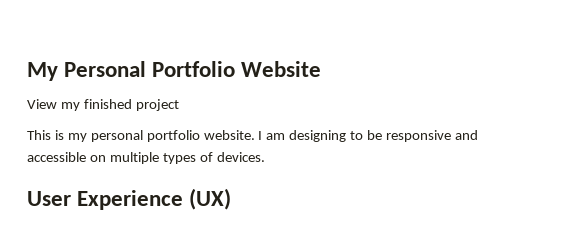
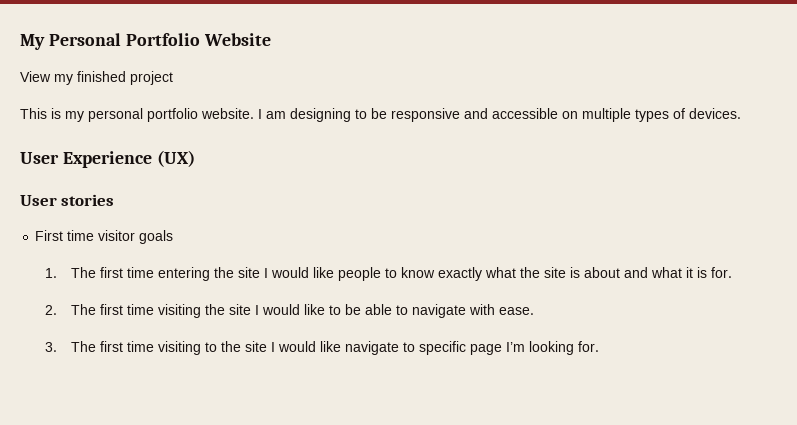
+ User stories
+ First time visitor goals
+ 1. The first time entering the site I would like people to know exactly what the site is about and what it is for.
+ 2. The first time visiting the site I would like to be able to navigate with ease.
+ 3. The first time visiting to the site I would like navigate to specific page I’m looking for.

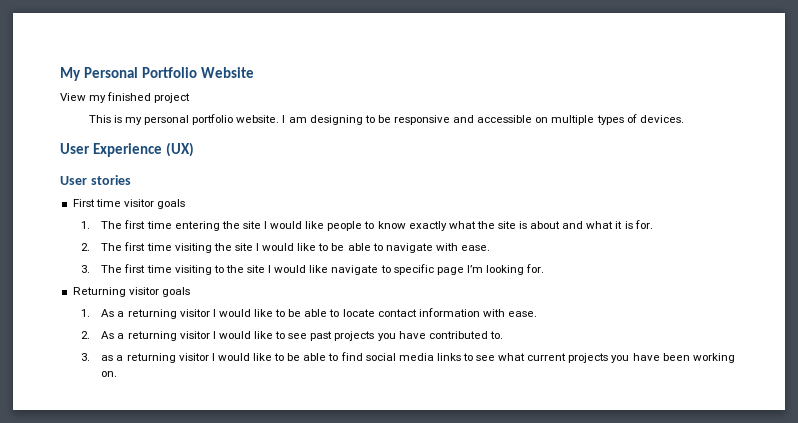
+ Returning visitor goals
+ 1. As a returning visitor I would like to be able to locate contact information with ease.
+ 2. As a returning visitor I would like to see past projects you have contributed to.
+ 3. as a returning visitor I would like to be able to find social media links to see what current projects you have been working on.

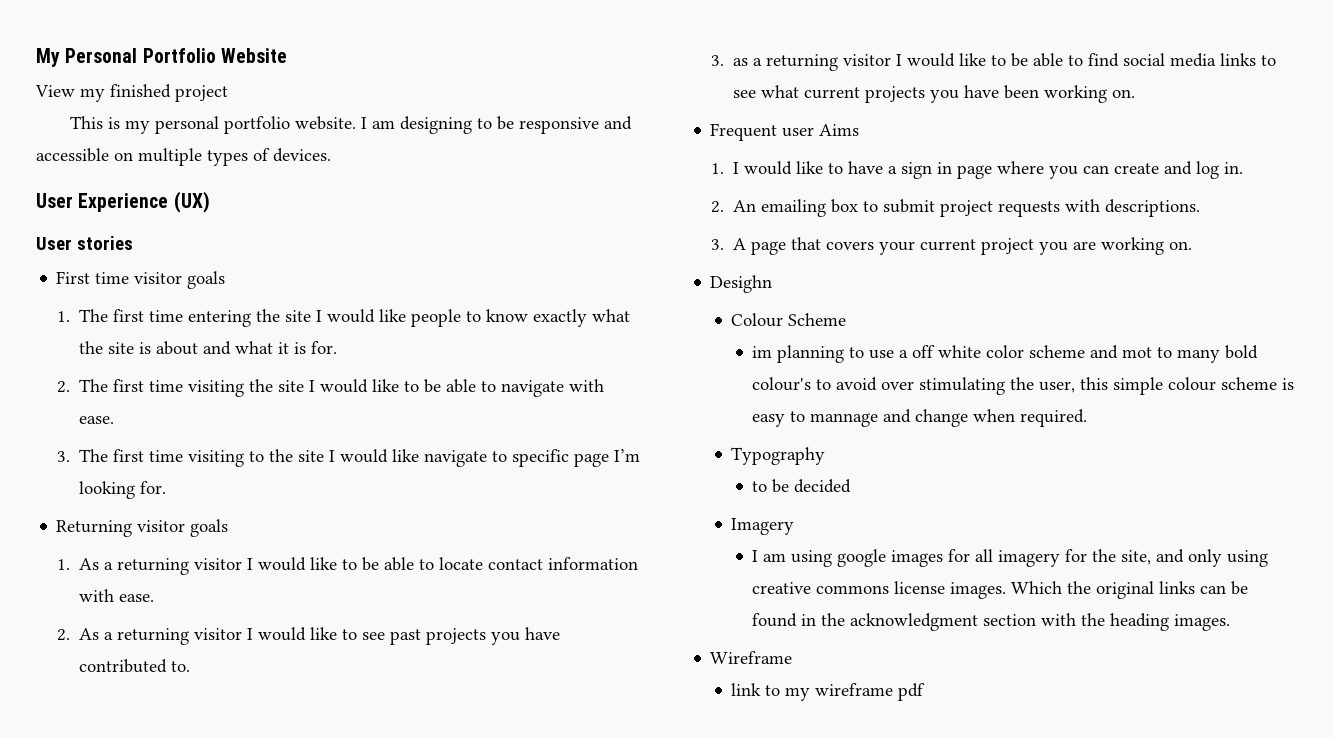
+ Frequent user Aims
+ 1. I would like to have a sign in page where you can create and log in.
+ 2. An emailing box to submit project requests with descriptions.
+ 3. A page that covers your current project you are working on.
+ Desighn
+ Colour Scheme
+ im planning to use a off white color scheme and mot to many bold colour's to avoid over stimulating the user, this simple colour scheme is easy to mannage and change when required.
+ Typography
+ to be decided
+ Imagery
+ I am using google images for all imagery for the site, and only using creative commons license images. Which the original links can be found in the acknowledgment section with the heading images.
+ Wireframe
+ link to my wireframe pdf

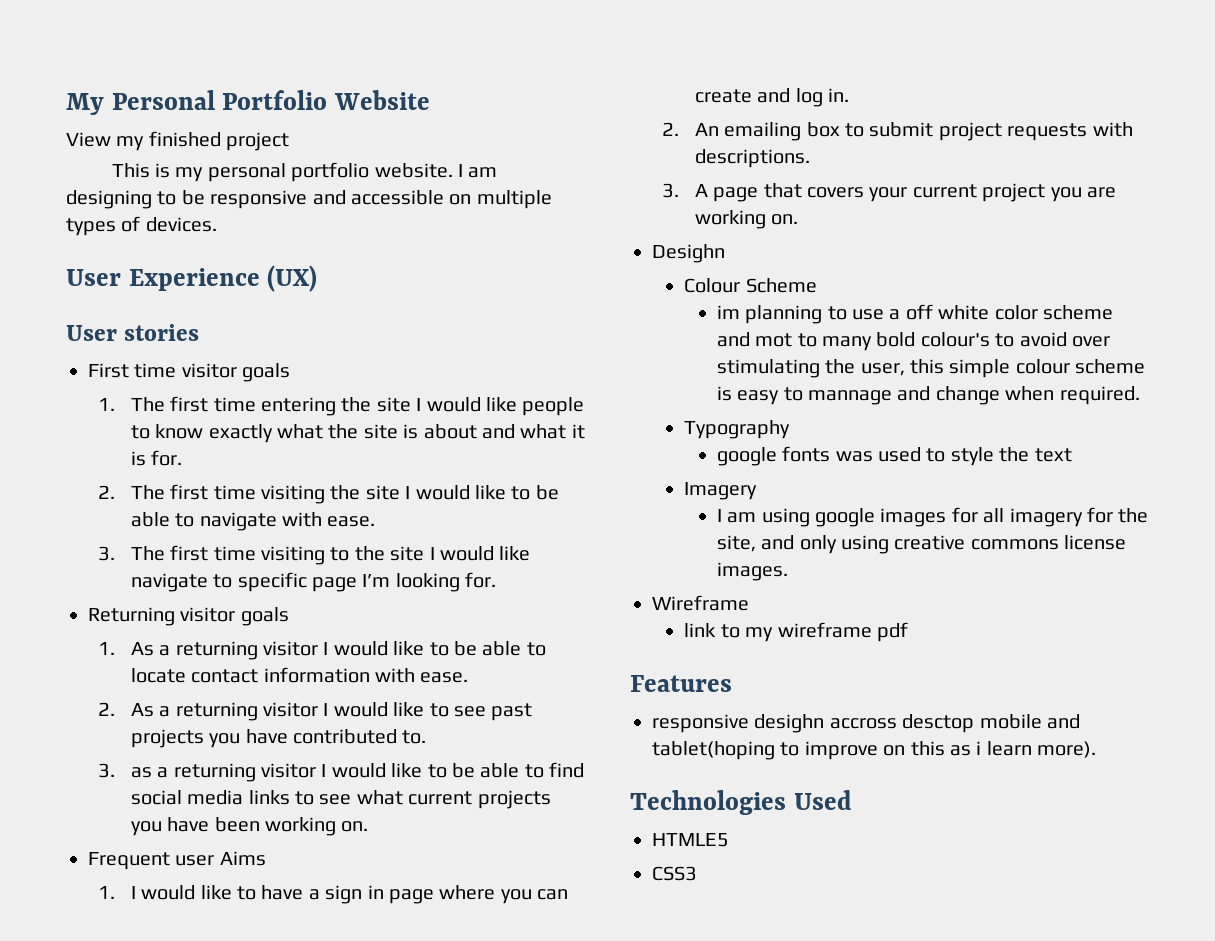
- to be decided
+ google fonts was used to style the text
- Which the original links can be found in the acknowledgment section with the heading images.
+ Features
+ responsive desighn accross desctop mobile and tablet(hoping to improve on this as i learn more).
+ Technologies Used
+ HTMLE5
+ CSS3

